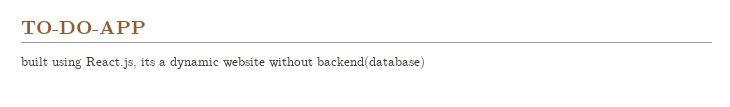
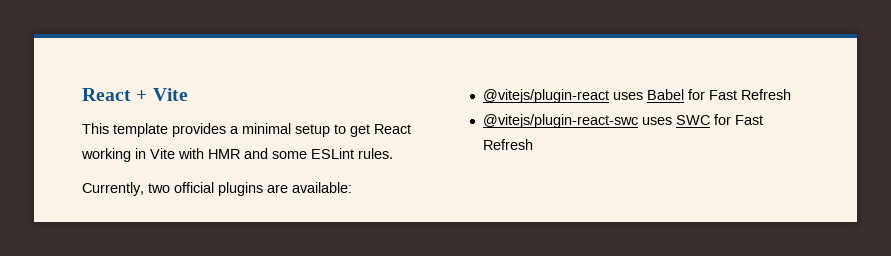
- TO-DO-APP
- built using React.js, its a dynamic website without backend(database)
+ React + Vite
+ This template provides a minimal setup to get React working in Vite with HMR and some ESLint rules.
+ Currently, two official plugins are available:
+ @vitejs/plugin-react uses Babel for Fast Refresh
+ @vitejs/plugin-react-swc uses SWC for Fast Refresh

